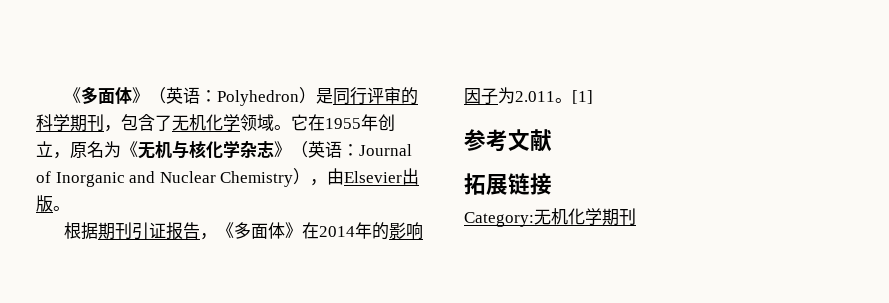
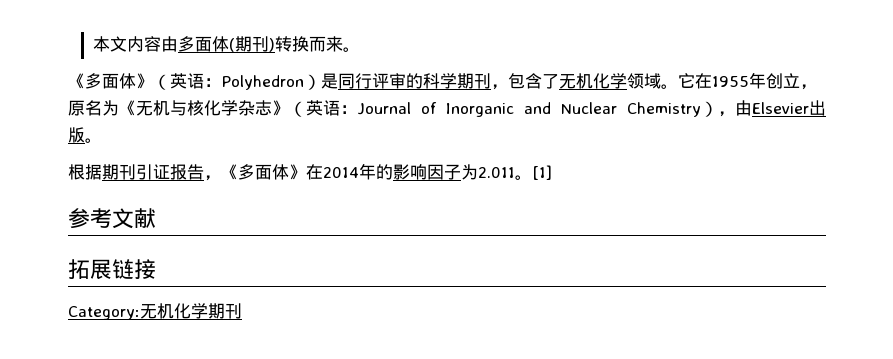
+ 本文内容由多面体(期刊)转换而来。

